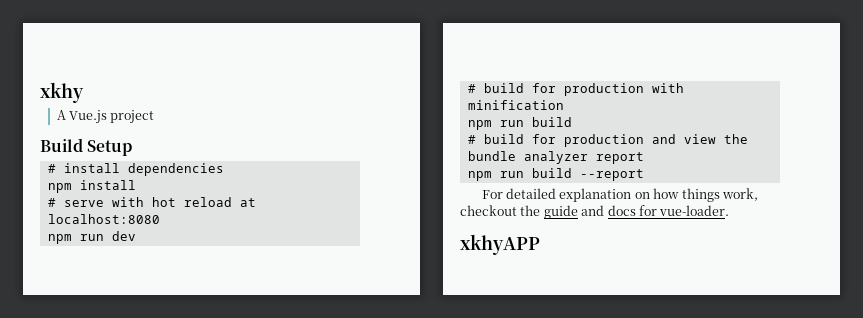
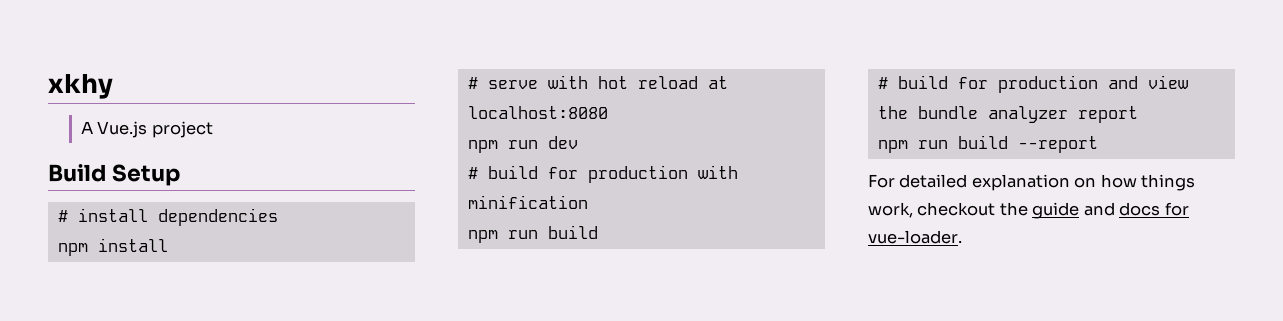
- xkhyAPP

